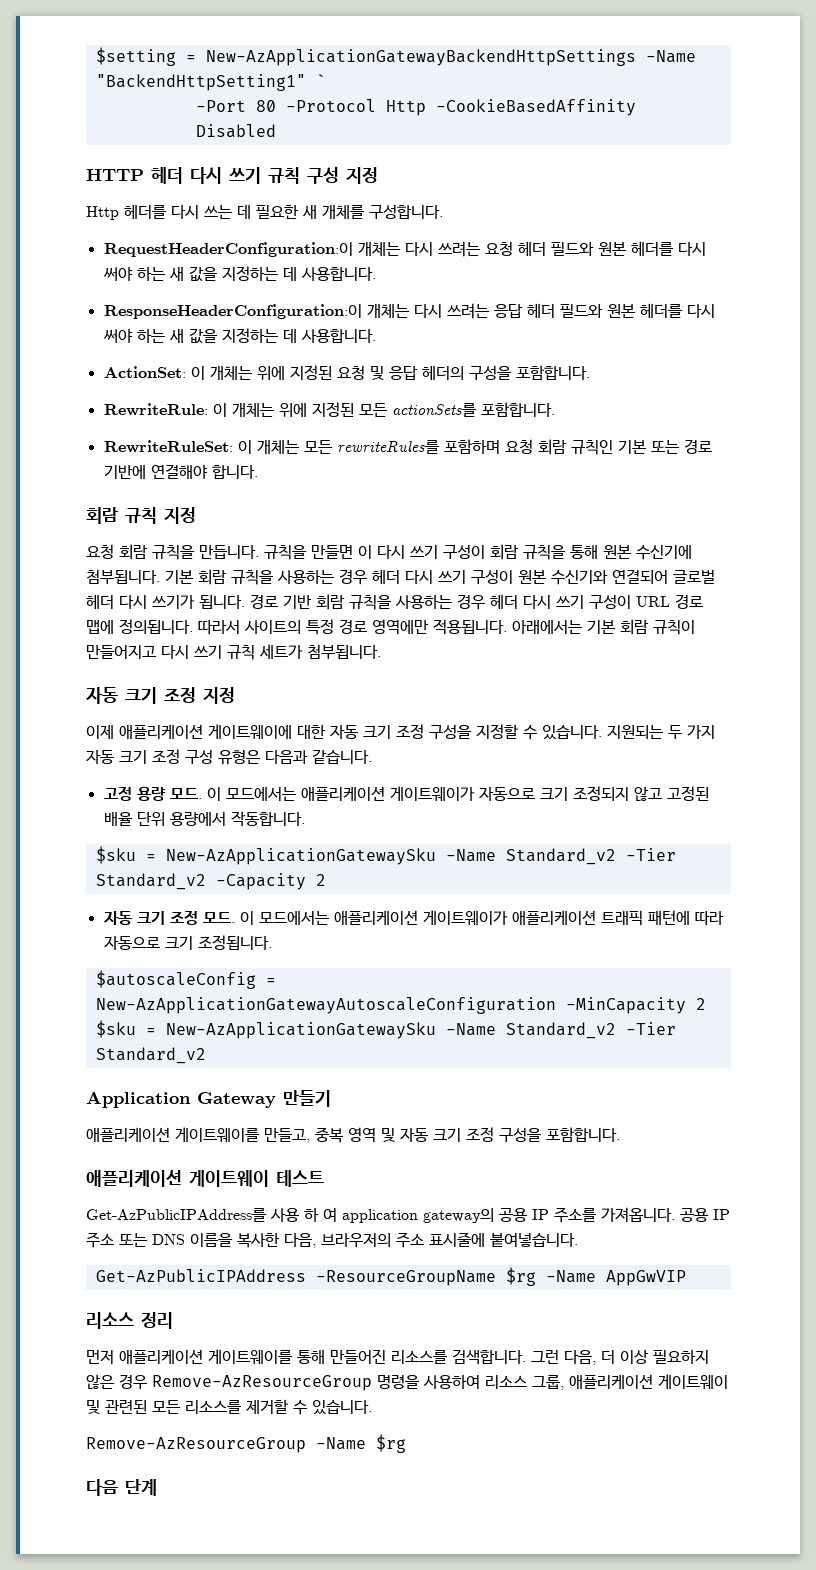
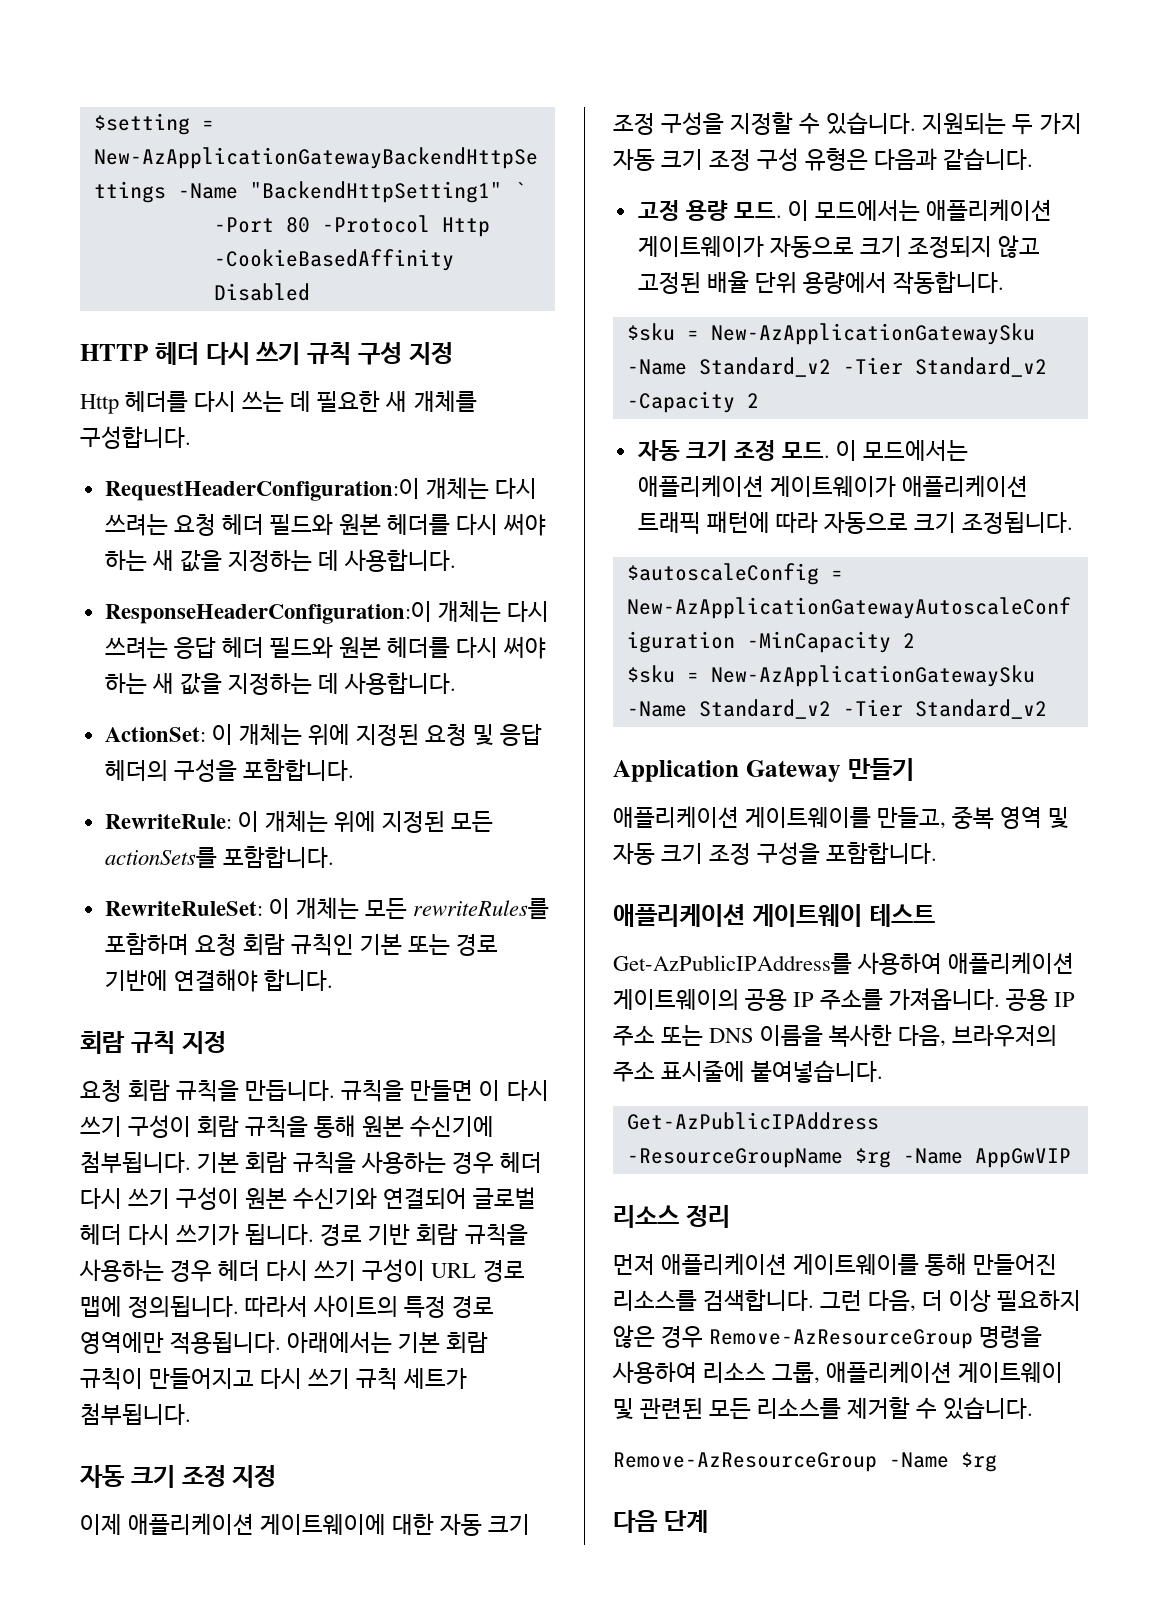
- Get-AzPublicIPAddress를 사용 하 여 application gateway의 공용 IP 주소를 가져옵니다.
+ Get-AzPublicIPAddress를 사용하여 애플리케이션 게이트웨이의 공용 IP 주소를 가져옵니다.

